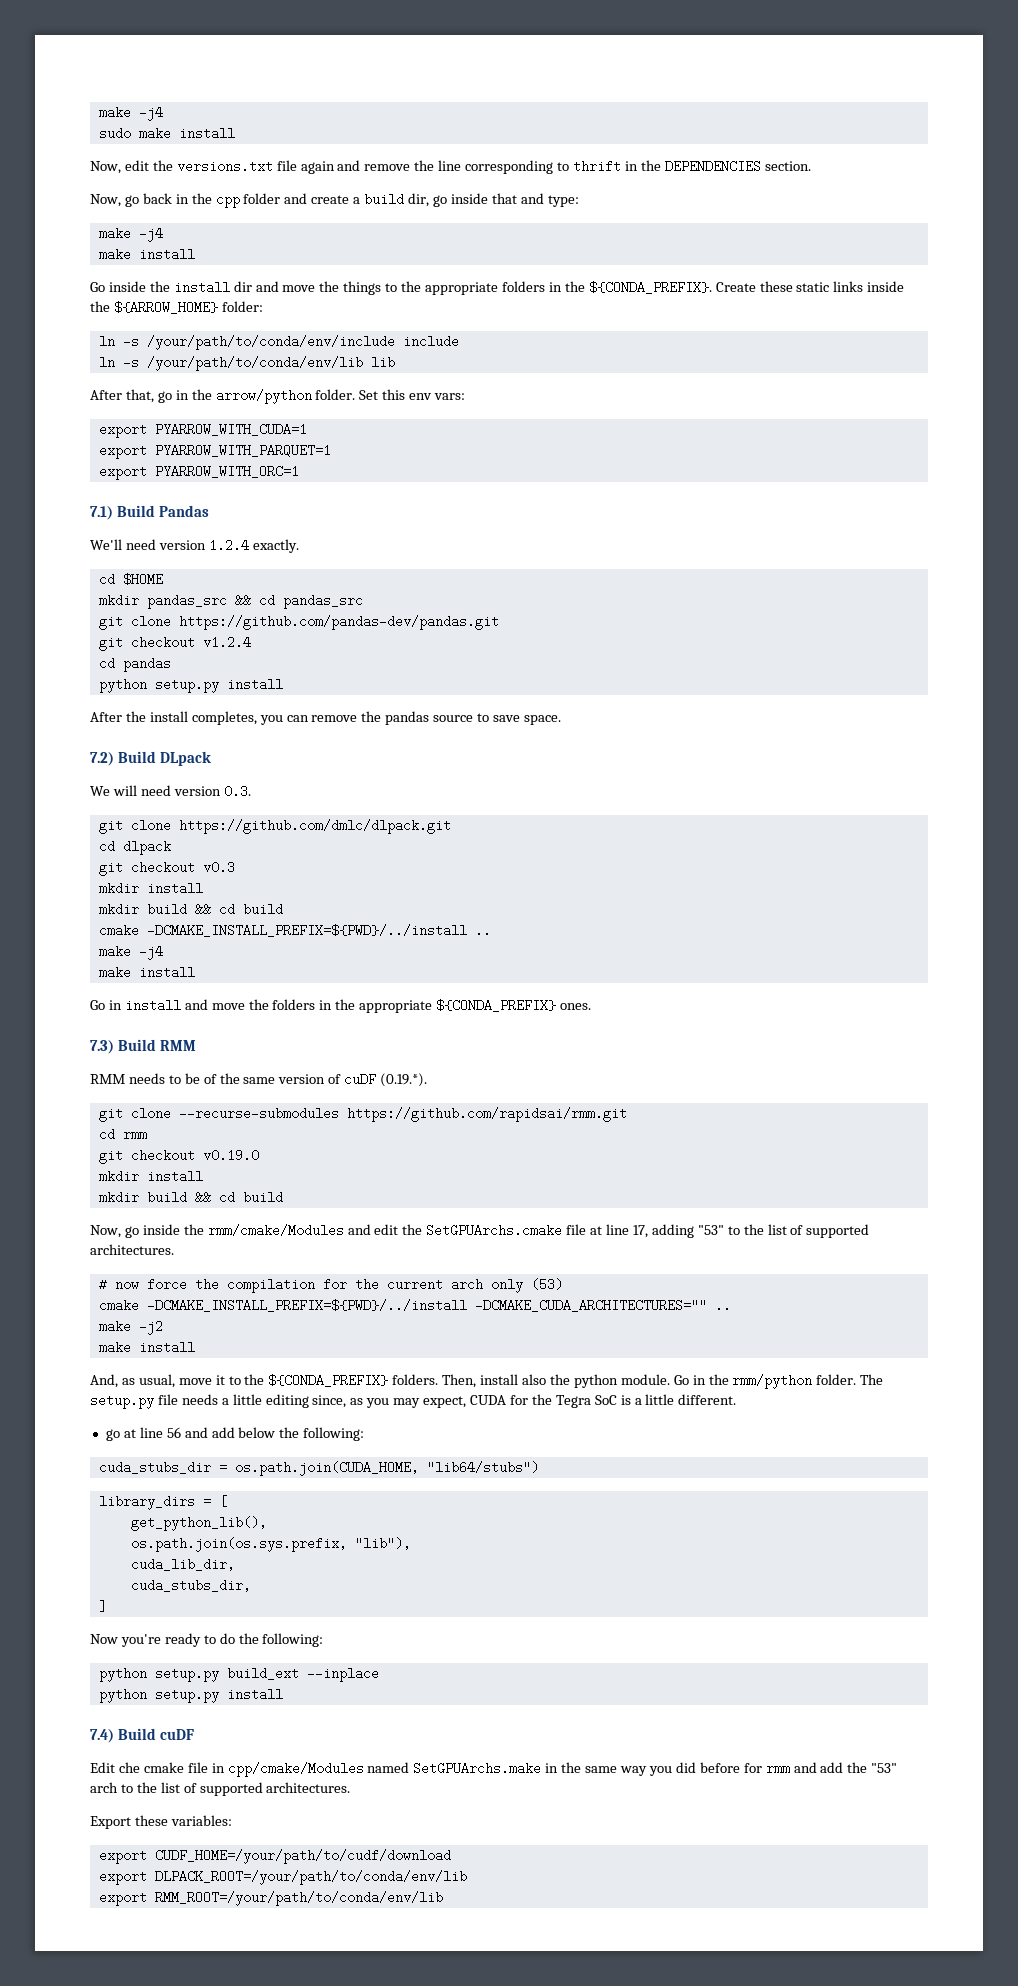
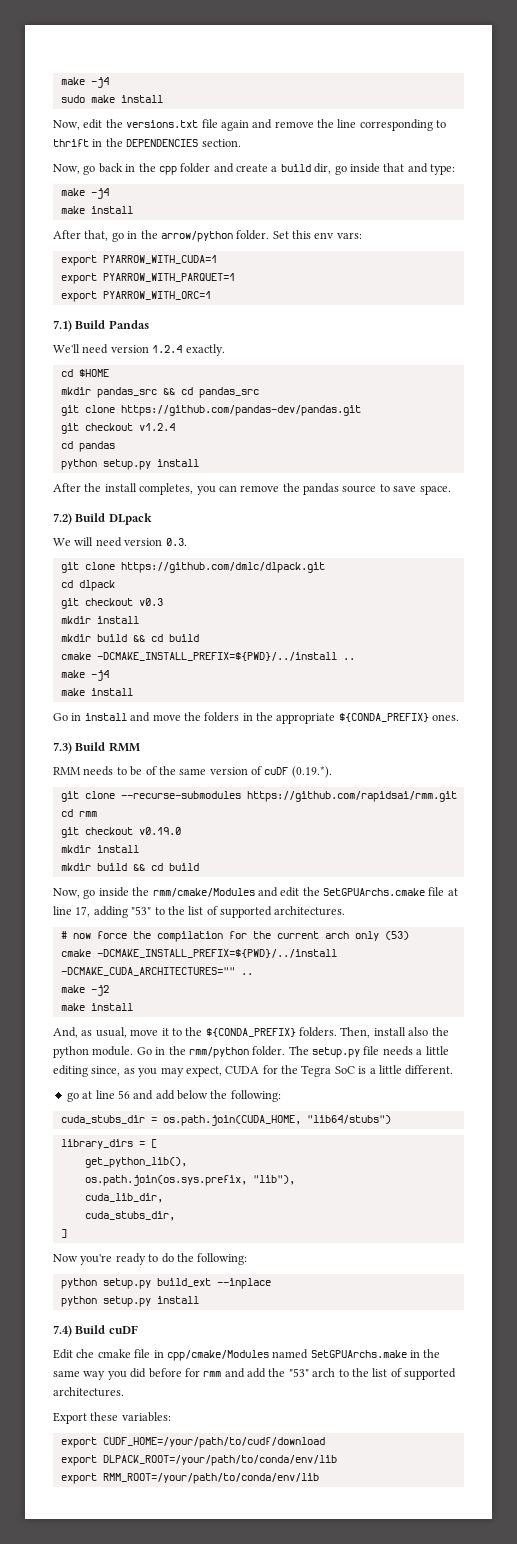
- Go inside the install dir and move the things to the appropriate folders in the ${CONDA_PREFIX}. Create these static links inside the ${ARROW_HOME} folder:
- ln -s /your/path/to/conda/env/include include
- ln -s /your/path/to/conda/env/lib lib

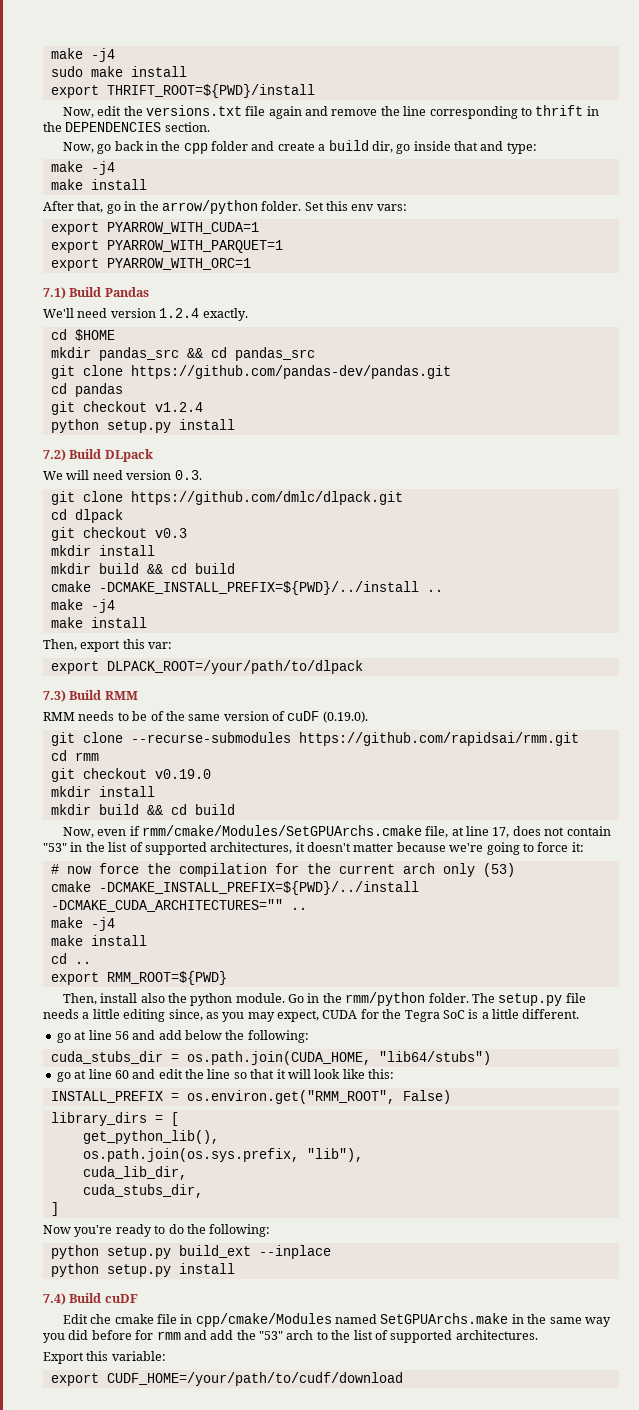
+ export THRIFT_ROOT=${PWD}/install
+ cd pandas
  git checkout v1.2.4
- cd pandas
  python setup.py install
- After the install completes, you can remove the pandas source to save space.
- Go in install and move the folders in the appropriate ${CONDA_PREFIX} ones.
+ Then, export this var:
+ export DLPACK_ROOT=/your/path/to/dlpack
- RMM needs to be of the same version of cuDF (0.19.*).
+ RMM needs to be of the same version of cuDF (0.19.0).
- Now, go inside the rmm/cmake/Modules and edit the SetGPUArchs.cmake file at line 17, adding "53" to the list of supported architectures.
+ Now, even if rmm/cmake/Modules/SetGPUArchs.cmake file, at line 17, does not contain "53" in the list of supported architectures, it doesn't matter because we're going to force it:
  cmake -DCMAKE_INSTALL_PREFIX=${PWD}/../install -DCMAKE_CUDA_ARCHITECTURES="" ..
- make -j2
+ make -j4
  make install
- And, as usual, move it to the ${CONDA_PREFIX} folders. Then, install also the python module.
+ cd ..
+ export RMM_ROOT=${PWD}
+ Then, install also the python module.
+ go at line 60 and edit the line so that it will look like this:
+ INSTALL_PREFIX = os.environ.get("RMM_ROOT", False)
- Export these variables:
+ Export this variable:
- export DLPACK_ROOT=/your/path/to/conda/env/lib
- export RMM_ROOT=/your/path/to/conda/env/lib

